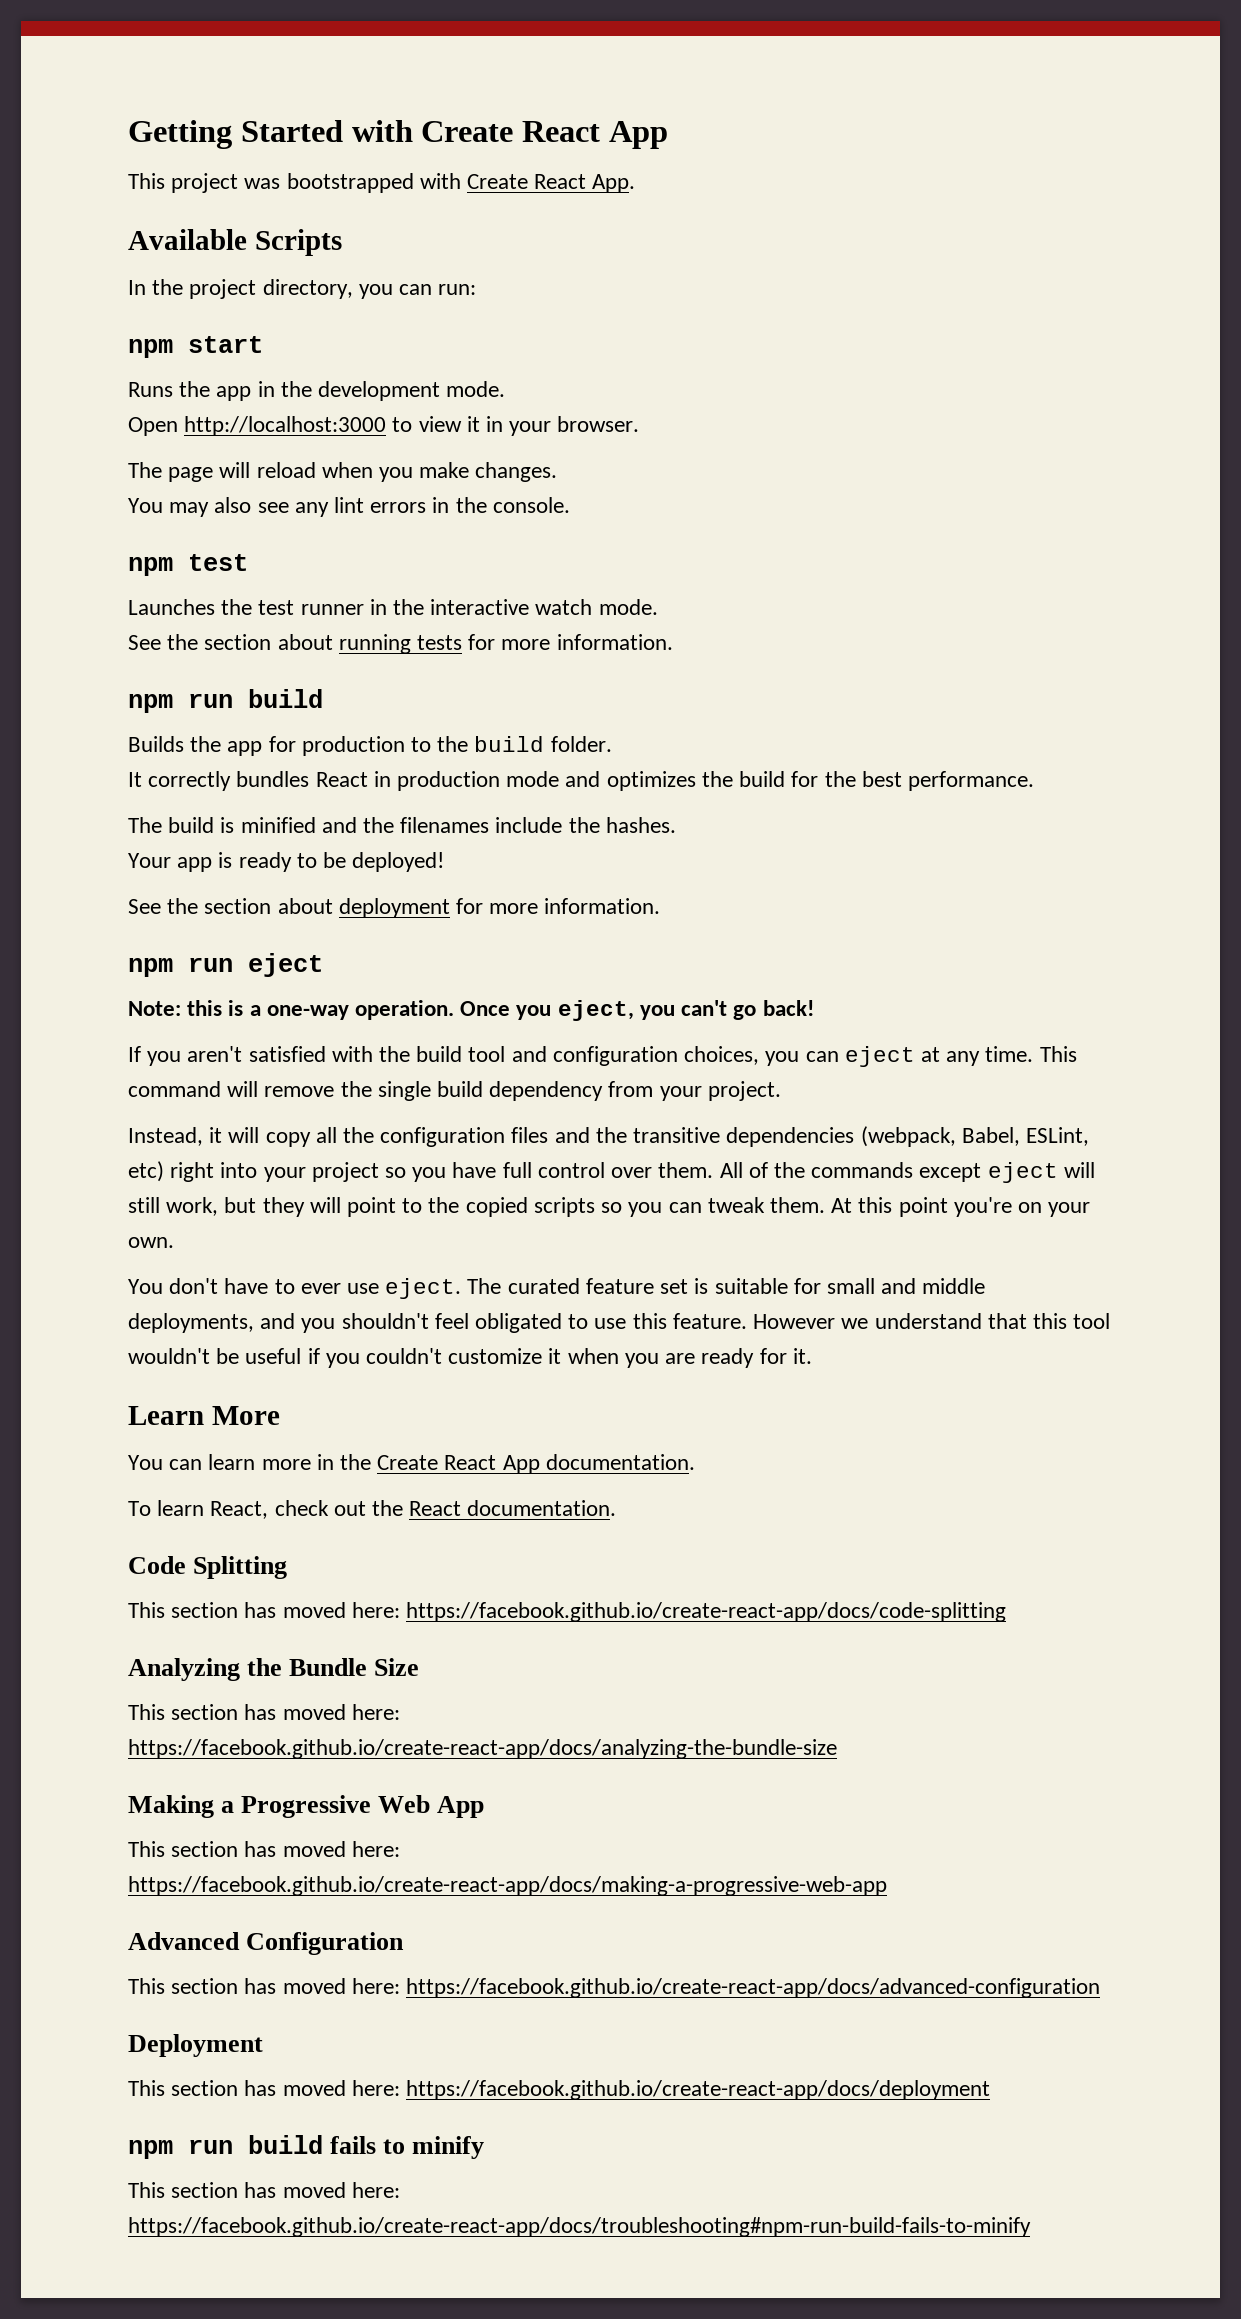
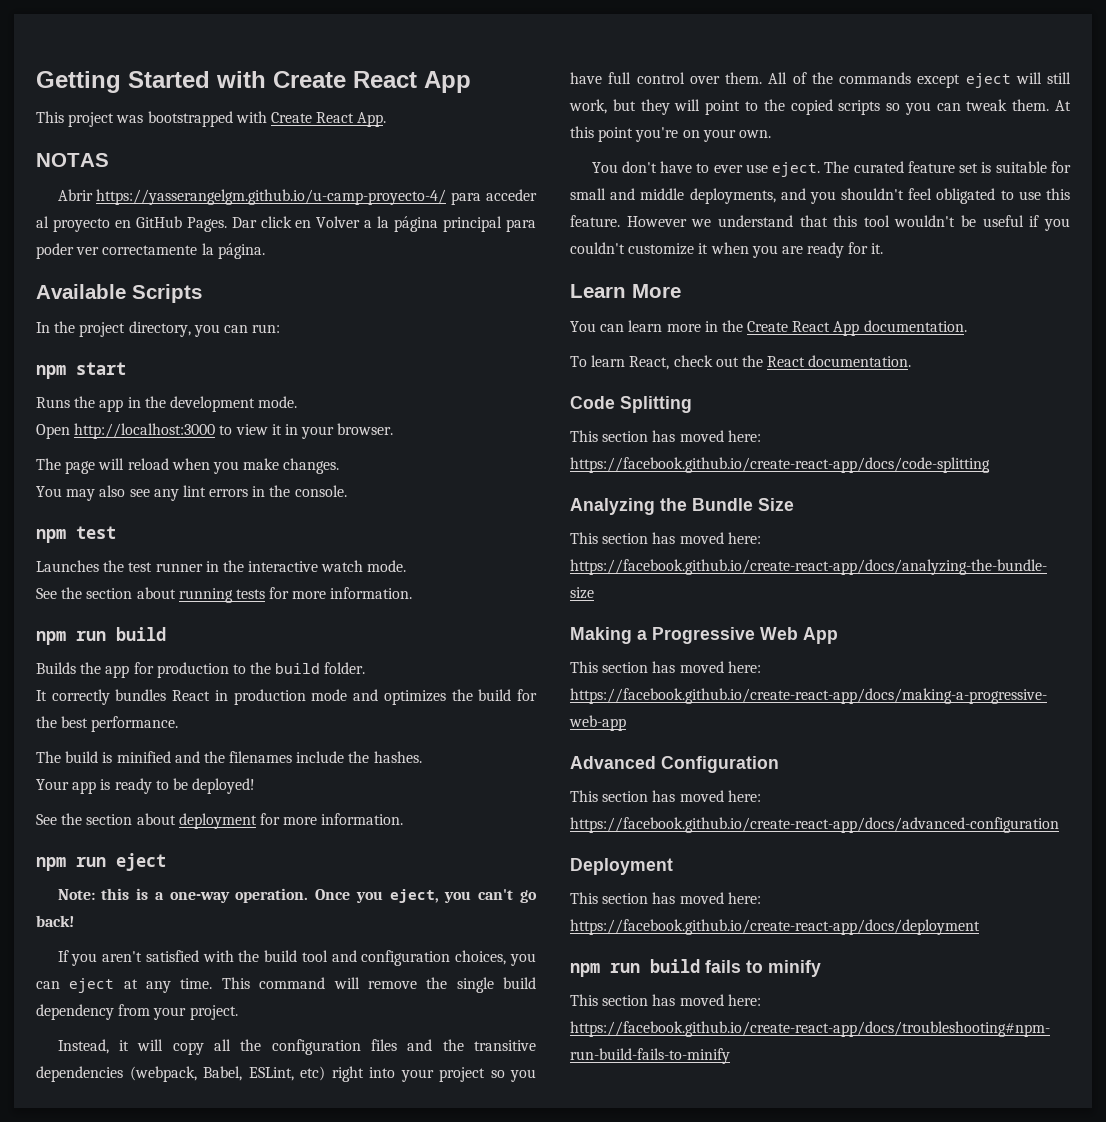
+ NOTAS
+ Abrir https://yasserangelgm.github.io/u-camp-proyecto-4/ para acceder al proyecto en GitHub Pages. Dar click en Volver a la página principal para poder ver correctamente la página.

